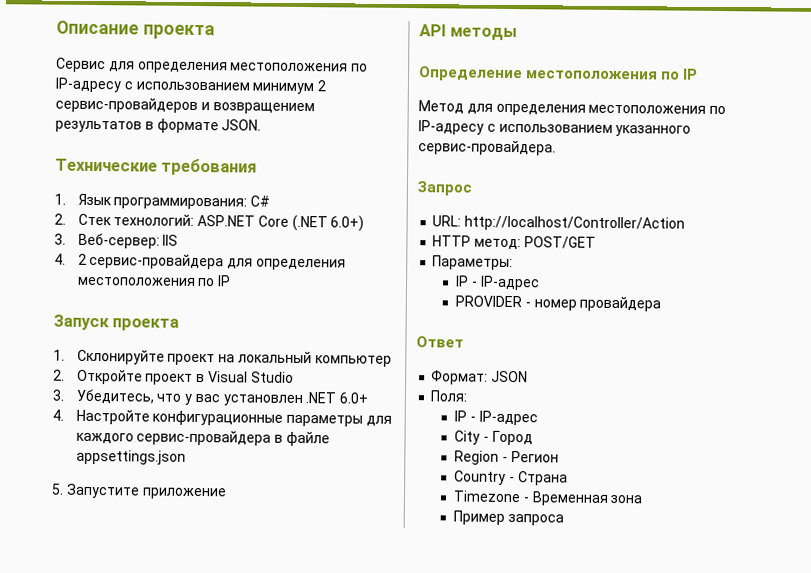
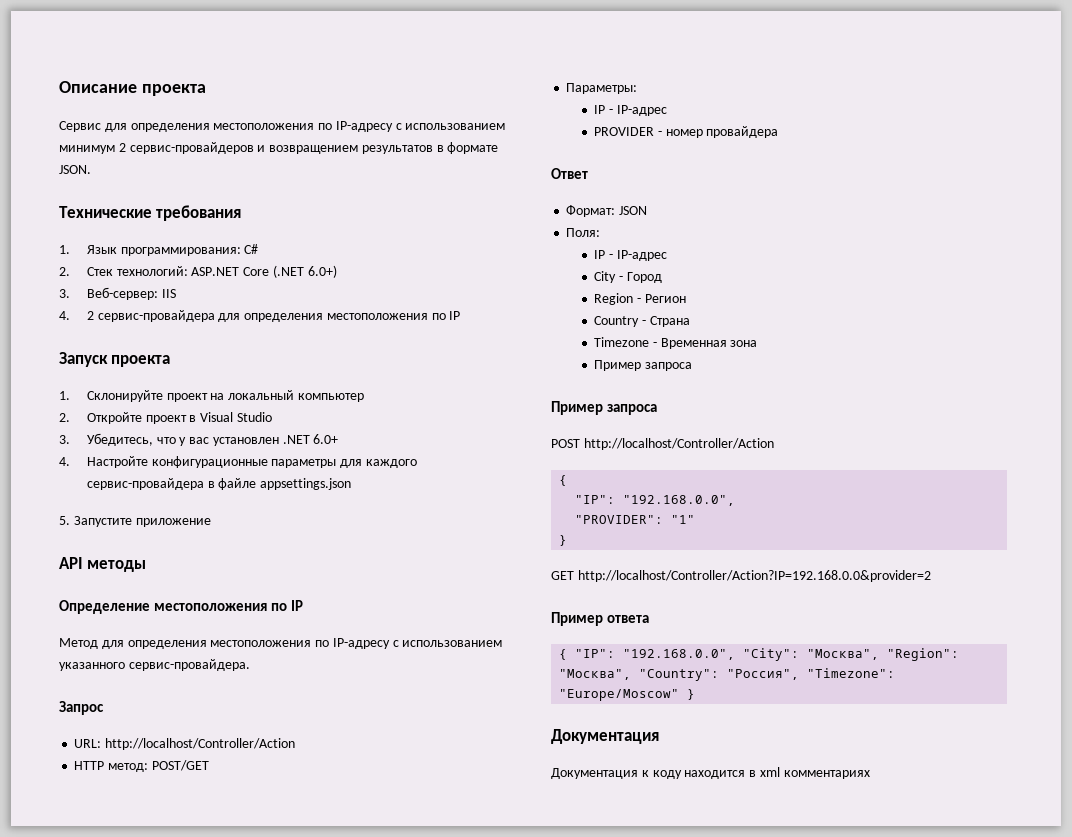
  Timezone - Временная зона
  Пример запроса
+ Пример запроса
+ POST http://localhost/Controller/Action
+ {
+ "IP": "192.168.0.0",
+ "PROVIDER": "1"
+ }
+ GET http://localhost/Controller/Action?IP=192.168.0.0&provider=2
+ Пример ответа
+ { "IP": "192.168.0.0", "City": "Москва", "Region": "Москва", "Country": "Россия", "Timezone": "Europe/Moscow" }
+ Документация
+ Документация к коду находится в xml комментариях

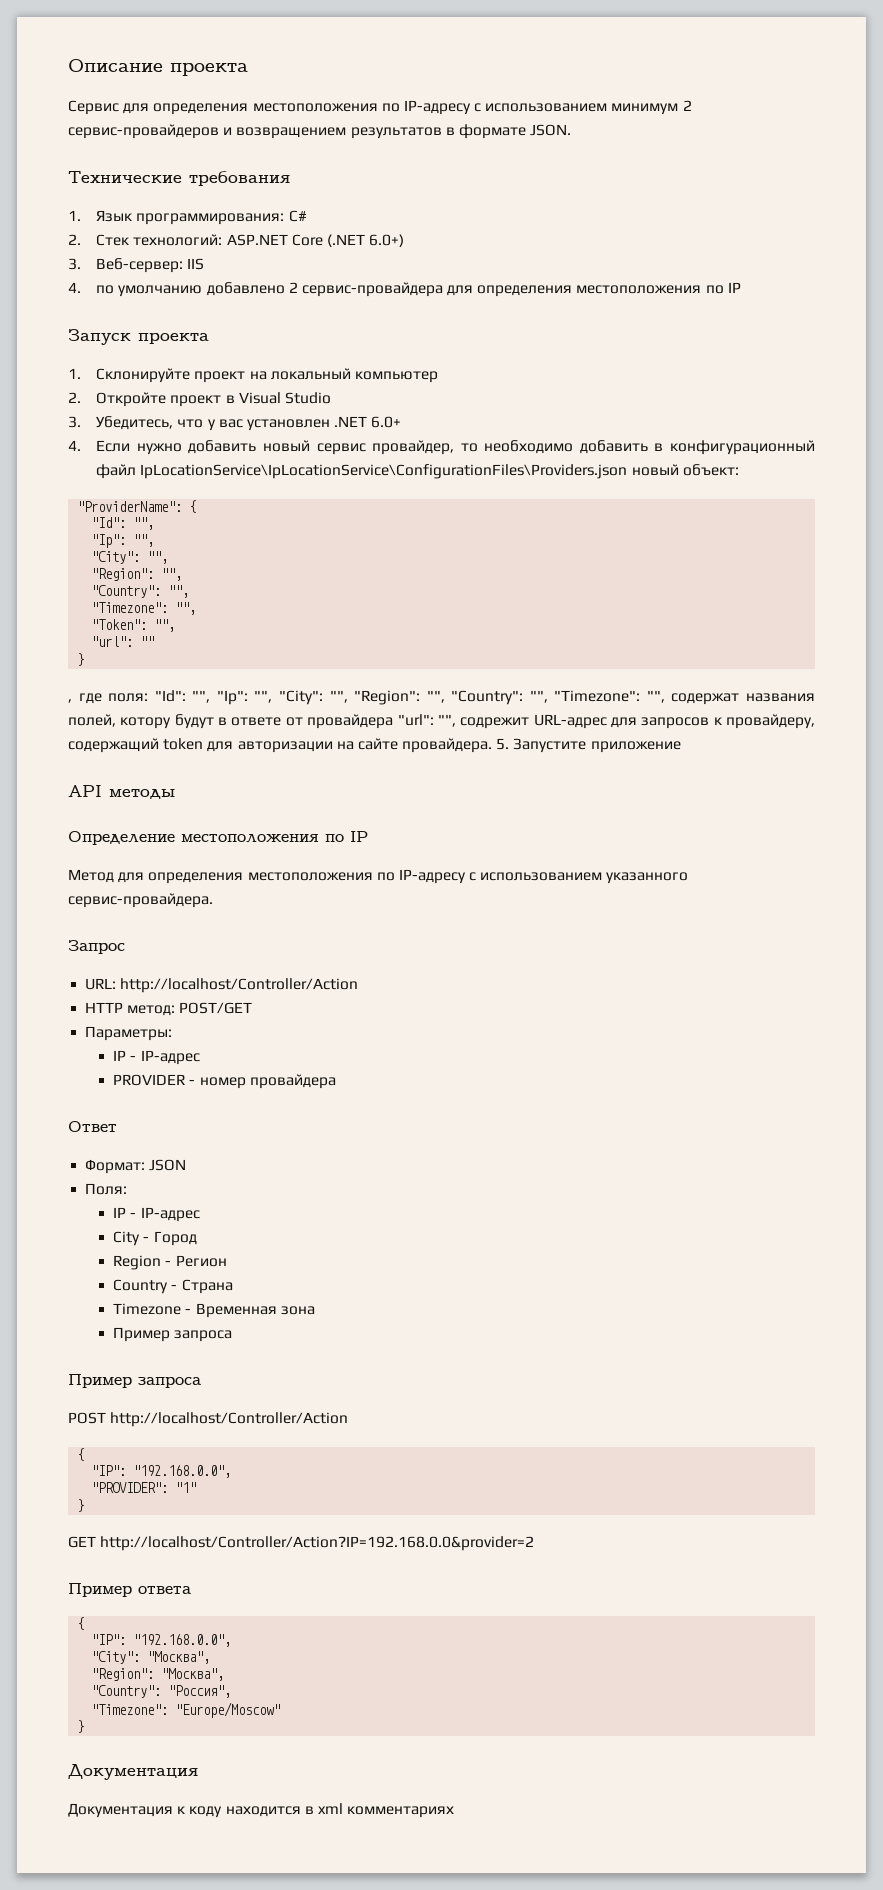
- 4. 2 сервис-провайдера для определения местоположения по IP
+ 4. по умолчанию добавлено 2 сервис-провайдера для определения местоположения по IP
- 4. Настройте конфигурационные параметры для каждого сервис-провайдера в файле appsettings.json
- 5. Запустите приложение
+ 4. Если нужно добавить новый сервис провайдер, то необходимо добавить в конфигурационный файл IpLocationService\IpLocationService\ConfigurationFiles\Providers.json новый объект:
+ "ProviderName": {
+ "Id": "",
+ "Ip": "",
+ "City": "",
+ "Region": "",
+ "Country": "",
+ "Timezone": "",
+ "Token": "",
+ "url": ""
+ }
+ , где поля: "Id": "", "Ip": "", "City": "", "Region": "", "Country": "", "Timezone": "", содержат названия полей, котору будут в ответе от провайдера "url": "", содрежит URL-адрес для запросов к провайдеру, содержащий token для авторизации на сайте провайдера. 5. Запустите приложение
  Пример ответа
- { "IP": "192.168.0.0", "City": "Москва", "Region": "Москва", "Country": "Россия", "Timezone": "Europe/Moscow" }
+ {
+ "IP": "192.168.0.0",
+ "City": "Москва",
+ "Region": "Москва",
+ "Country": "Россия",
+ "Timezone": "Europe/Moscow"
+ }

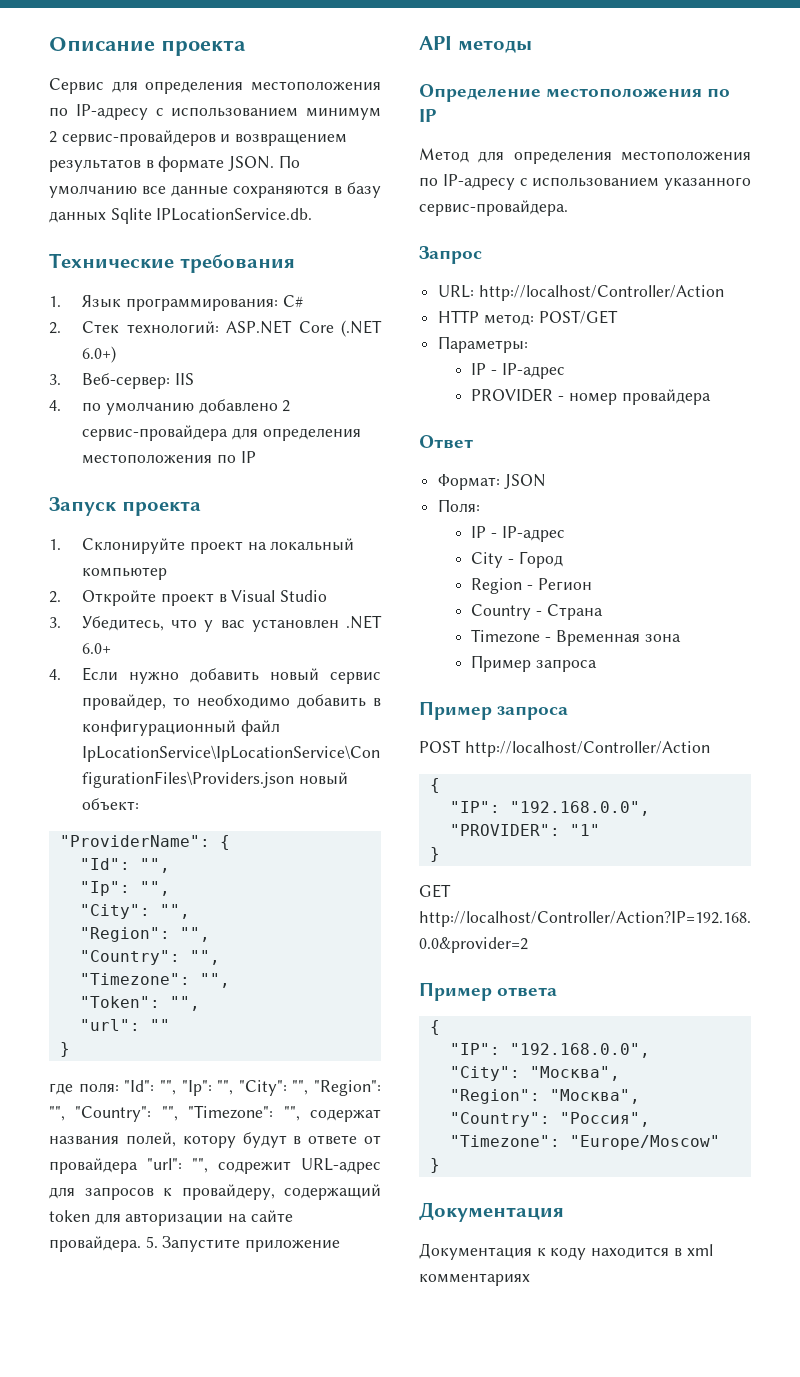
+ По умолчанию все данные сохраняются в базу данных Sqlite IPLocationService.db.
- , где поля: "Id": "", "Ip": "", "City": "", "Region": "", "Country": "", "Timezone": "", содержат названия полей, котору будут в ответе от провайдера "url": "", содрежит URL-адрес для запросов к провайдеру, содержащий token для авторизации на сайте провайдера.
+ где поля: "Id": "", "Ip": "", "City": "", "Region": "", "Country": "", "Timezone": "", содержат названия полей, котору будут в ответе от провайдера "url": "", содрежит URL-адрес для запросов к провайдеру, содержащий token для авторизации на сайте провайдера.

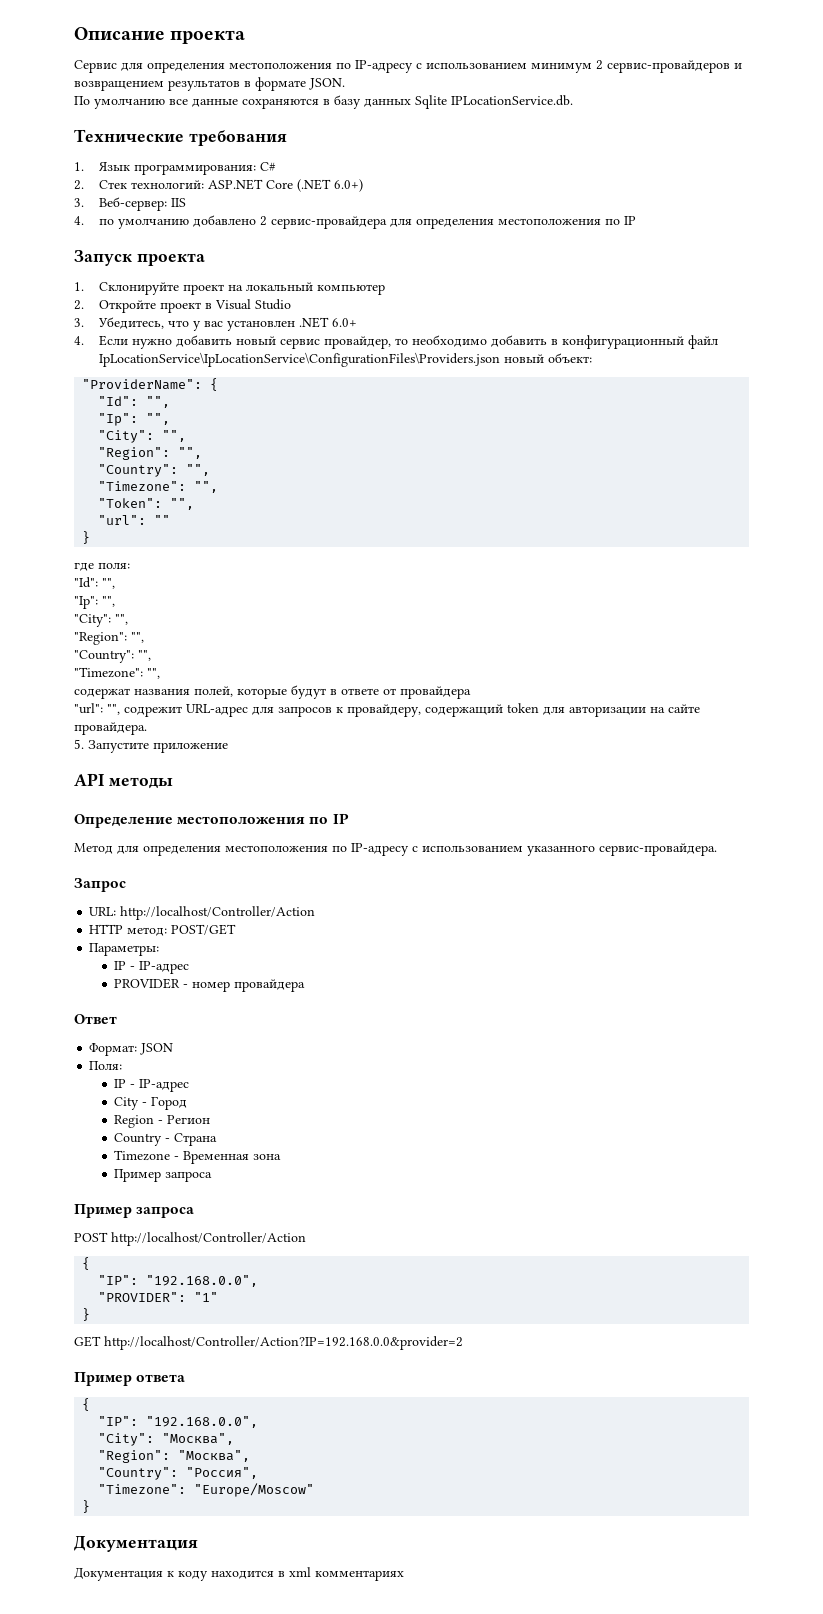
- Сервис для определения местоположения по IP-адресу с использованием минимум 2 сервис-провайдеров и возвращением результатов в формате JSON. По умолчанию все данные сохраняются в базу данных Sqlite IPLocationService.db.
+ Сервис для определения местоположения по IP-адресу с использованием минимум 2 сервис-провайдеров и возвращением результатов в формате JSON.
+ По умолчанию все данные сохраняются в базу данных Sqlite IPLocationService.db.
- где поля: "Id": "", "Ip": "", "City": "", "Region": "", "Country": "", "Timezone": "", содержат названия полей, котору будут в ответе от провайдера "url": "", содрежит URL-адрес для запросов к провайдеру, содержащий token для авторизации на сайте провайдера. 5. Запустите приложение
+ где поля:
+ "Id": "",
+ "Ip": "",
+ "City": "",
+ "Region": "",
+ "Country": "",
+ "Timezone": "",
+ содержат названия полей, которые будут в ответе от провайдера
+ "url": "", содрежит URL-адрес для запросов к провайдеру, содержащий token для авторизации на сайте провайдера.
+ 5. Запустите приложение

